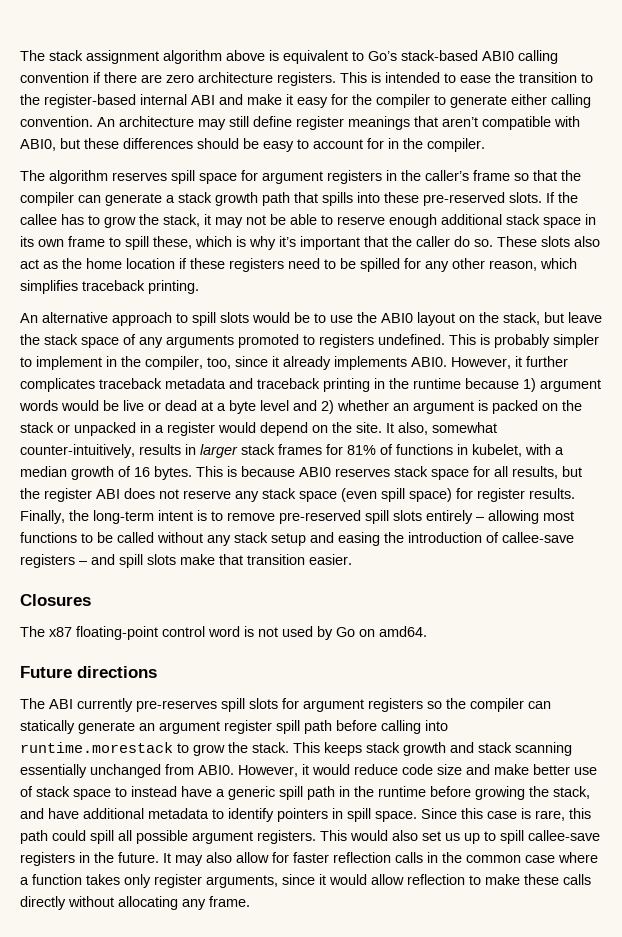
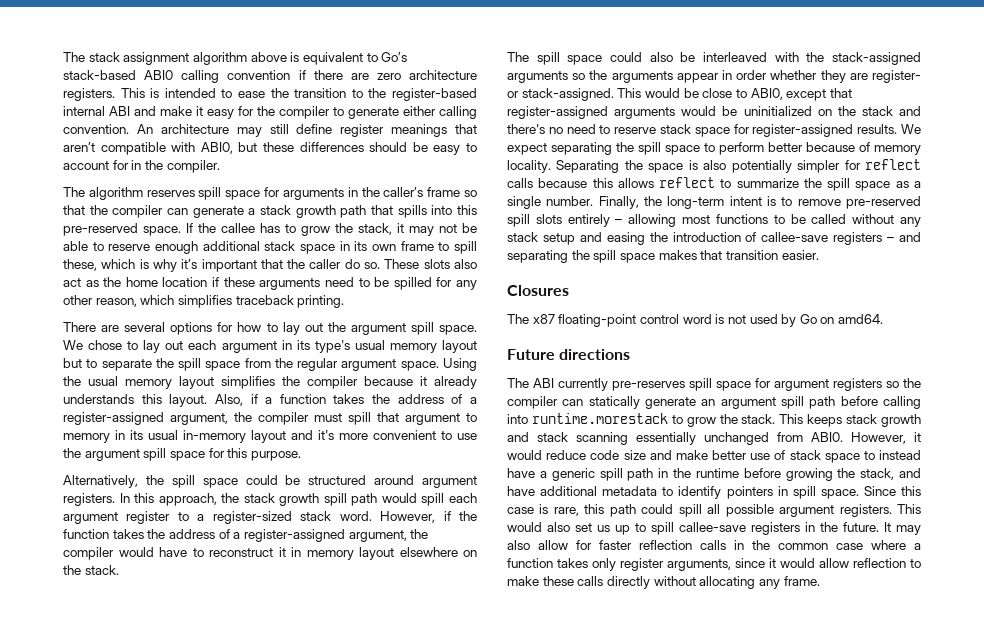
- The algorithm reserves spill space for argument registers in the caller’s frame so that the compiler can generate a stack growth path that spills into these pre-reserved slots.
+ The algorithm reserves spill space for arguments in the caller’s frame so that the compiler can generate a stack growth path that spills into this pre-reserved space.
- These slots also act as the home location if these registers need to be spilled for any other reason, which simplifies traceback printing.
+ These slots also act as the home location if these arguments need to be spilled for any other reason, which simplifies traceback printing.
- An alternative approach to spill slots would be to use the ABI0 layout on the stack, but leave the stack space of any arguments promoted to registers undefined. This is probably simpler to implement in the compiler, too, since it already implements ABI0. However, it further complicates traceback metadata and traceback printing in the runtime because 1) argument words would be live or dead at a byte level and 2) whether an argument is packed on the stack or unpacked in a register would depend on the site. It also, somewhat counter-intuitively, results in larger stack frames for 81% of functions in kubelet, with a median growth of 16 bytes. This is because ABI0 reserves stack space for all results, but the register ABI does not reserve any stack space (even spill space) for register results.
+ There are several options for how to lay out the argument spill space. We chose to lay out each argument in its type's usual memory layout but to separate the spill space from the regular argument space. Using the usual memory layout simplifies the compiler because it already understands this layout. Also, if a function takes the address of a register-assigned argument, the compiler must spill that argument to memory in its usual in-memory layout and it's more convenient to use the argument spill space for this purpose.
+ Alternatively, the spill space could be structured around argument registers. In this approach, the stack growth spill path would spill each argument register to a register-sized stack word. However, if the function takes the address of a register-assigned argument, the compiler would have to reconstruct it in memory layout elsewhere on the stack.
+ The spill space could also be interleaved with the stack-assigned arguments so the arguments appear in order whether they are register- or stack-assigned. This would be close to ABI0, except that register-assigned arguments would be uninitialized on the stack and there's no need to reserve stack space for register-assigned results. We expect separating the spill space to perform better because of memory locality. Separating the space is also potentially simpler for reflect calls because this allows reflect to summarize the spill space as a single number.
- Finally, the long-term intent is to remove pre-reserved spill slots entirely – allowing most functions to be called without any stack setup and easing the introduction of callee-save registers – and spill slots make that transition easier.
+ Finally, the long-term intent is to remove pre-reserved spill slots entirely – allowing most functions to be called without any stack setup and easing the introduction of callee-save registers – and separating the spill space makes that transition easier.
- The ABI currently pre-reserves spill slots for argument registers so the compiler can statically generate an argument register spill path before calling into runtime.morestack to grow the stack.
+ The ABI currently pre-reserves spill space for argument registers so the compiler can statically generate an argument spill path before calling into runtime.morestack to grow the stack.

